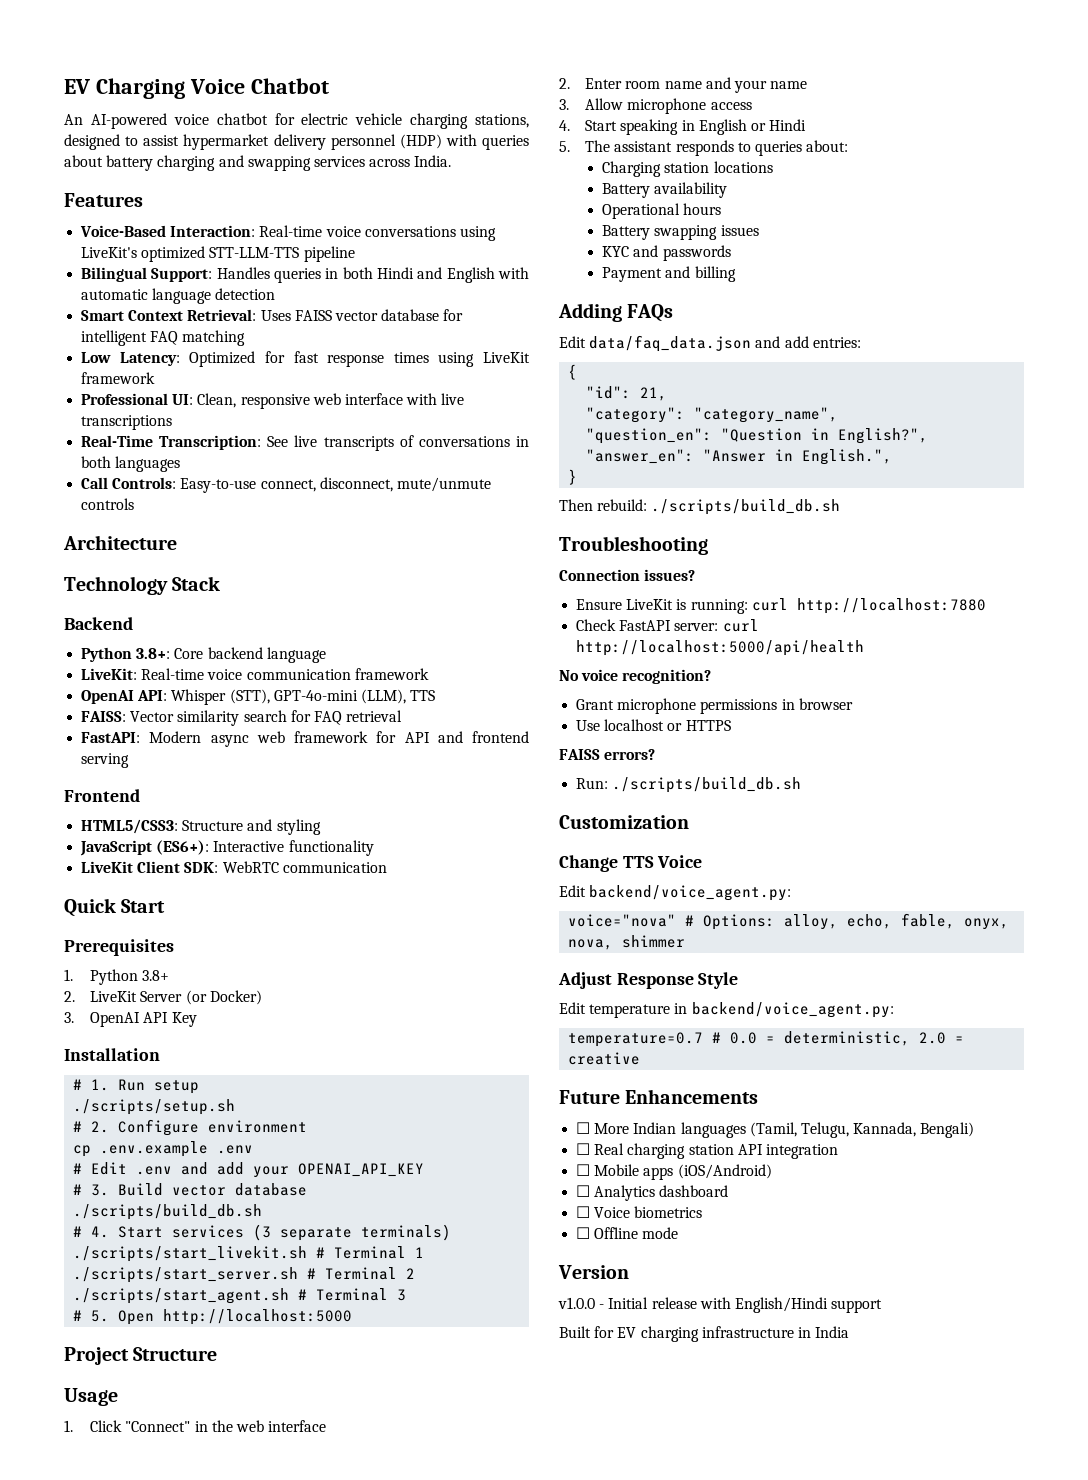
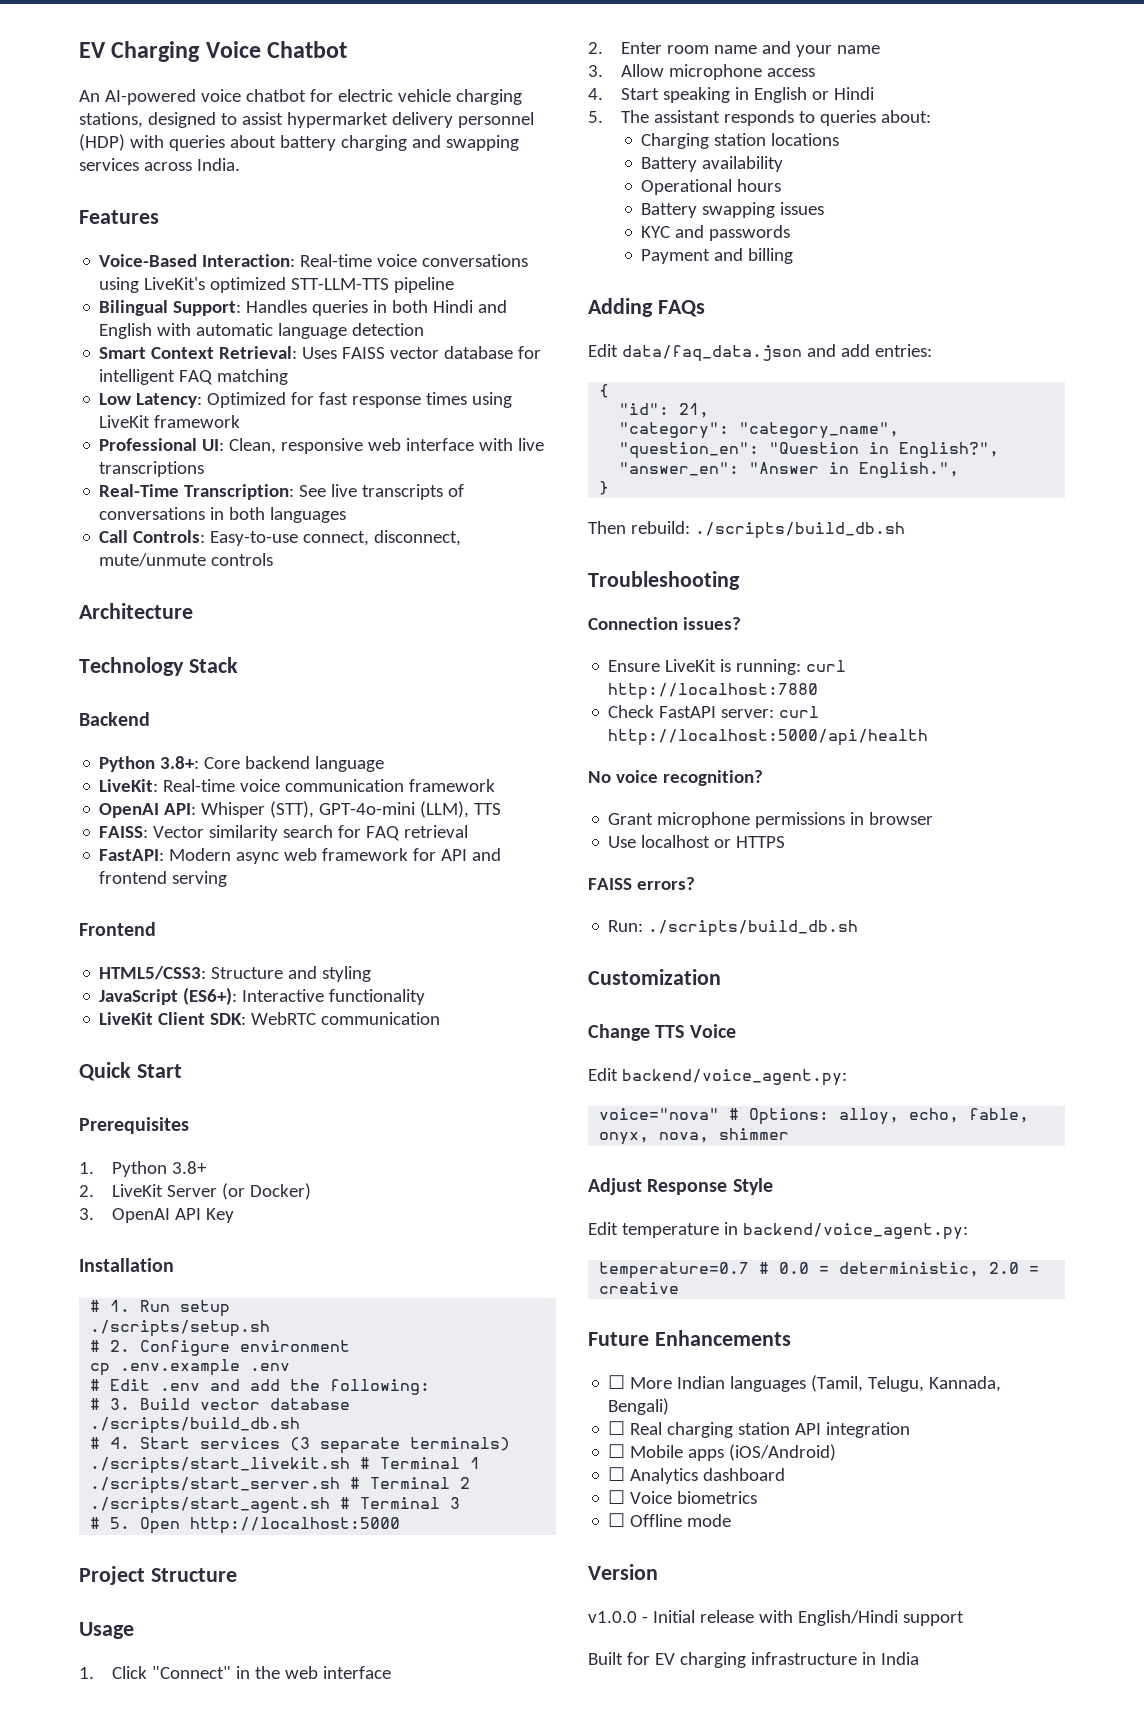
- # Edit .env and add your OPENAI_API_KEY
+ # Edit .env and add the following:

